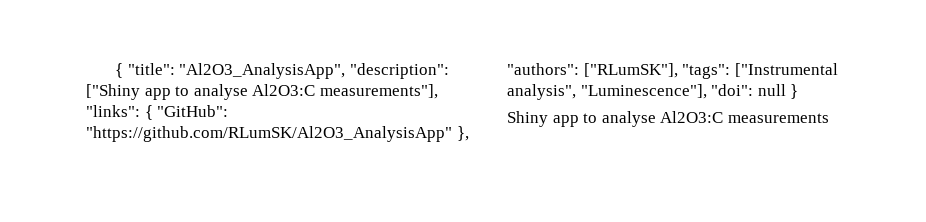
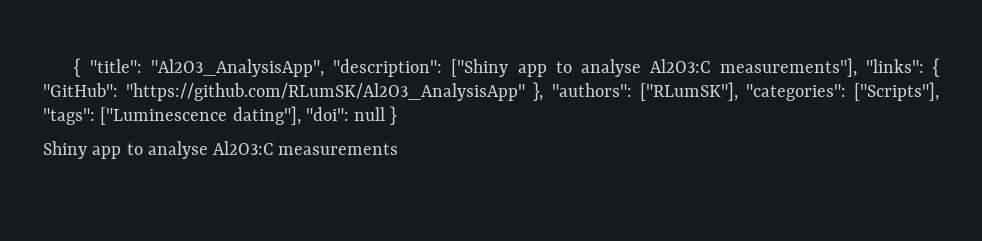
- { "title": "Al2O3_AnalysisApp", "description": ["Shiny app to analyse Al2O3:C measurements"], "links": { "GitHub": "https://github.com/RLumSK/Al2O3_AnalysisApp" }, "authors": ["RLumSK"], "tags": ["Instrumental analysis", "Luminescence"], "doi": null }
+ { "title": "Al2O3_AnalysisApp", "description": ["Shiny app to analyse Al2O3:C measurements"], "links": { "GitHub": "https://github.com/RLumSK/Al2O3_AnalysisApp" }, "authors": ["RLumSK"], "categories": ["Scripts"], "tags": ["Luminescence dating"], "doi": null }

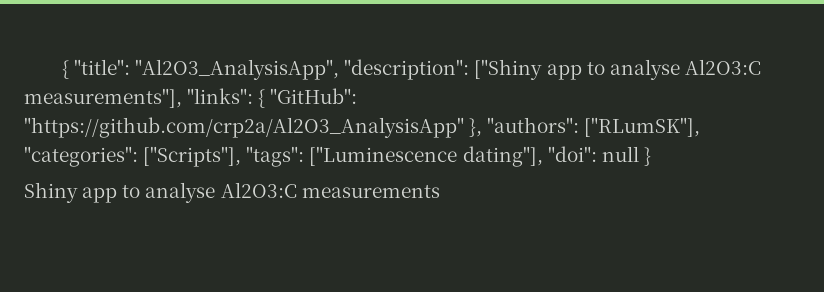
- { "title": "Al2O3_AnalysisApp", "description": ["Shiny app to analyse Al2O3:C measurements"], "links": { "GitHub": "https://github.com/RLumSK/Al2O3_AnalysisApp" }, "authors": ["RLumSK"], "categories": ["Scripts"], "tags": ["Luminescence dating"], "doi": null }
+ { "title": "Al2O3_AnalysisApp", "description": ["Shiny app to analyse Al2O3:C measurements"], "links": { "GitHub": "https://github.com/crp2a/Al2O3_AnalysisApp" }, "authors": ["RLumSK"], "categories": ["Scripts"], "tags": ["Luminescence dating"], "doi": null }

